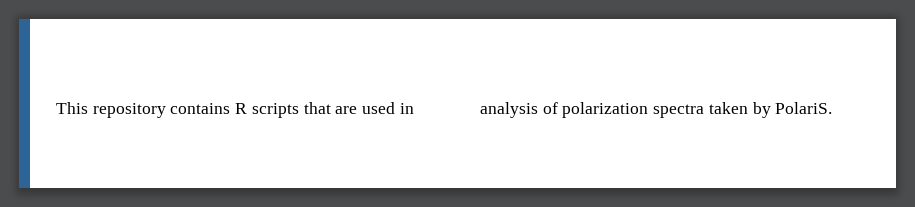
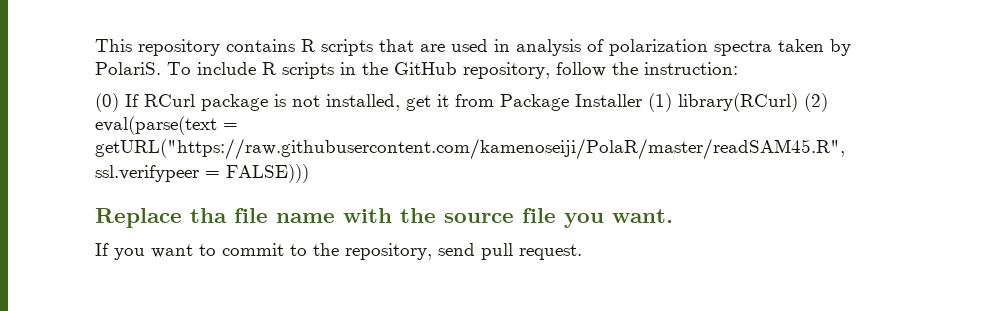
+ To include R scripts in the GitHub repository, follow the instruction:
+ (0) If RCurl package is not installed, get it from Package Installer (1) library(RCurl) (2) eval(parse(text = getURL("https://raw.githubusercontent.com/kamenoseiji/PolaR/master/readSAM45.R", ssl.verifypeer = FALSE)))
+ Replace tha file name with the source file you want.
+ If you want to commit to the repository, send pull request.

